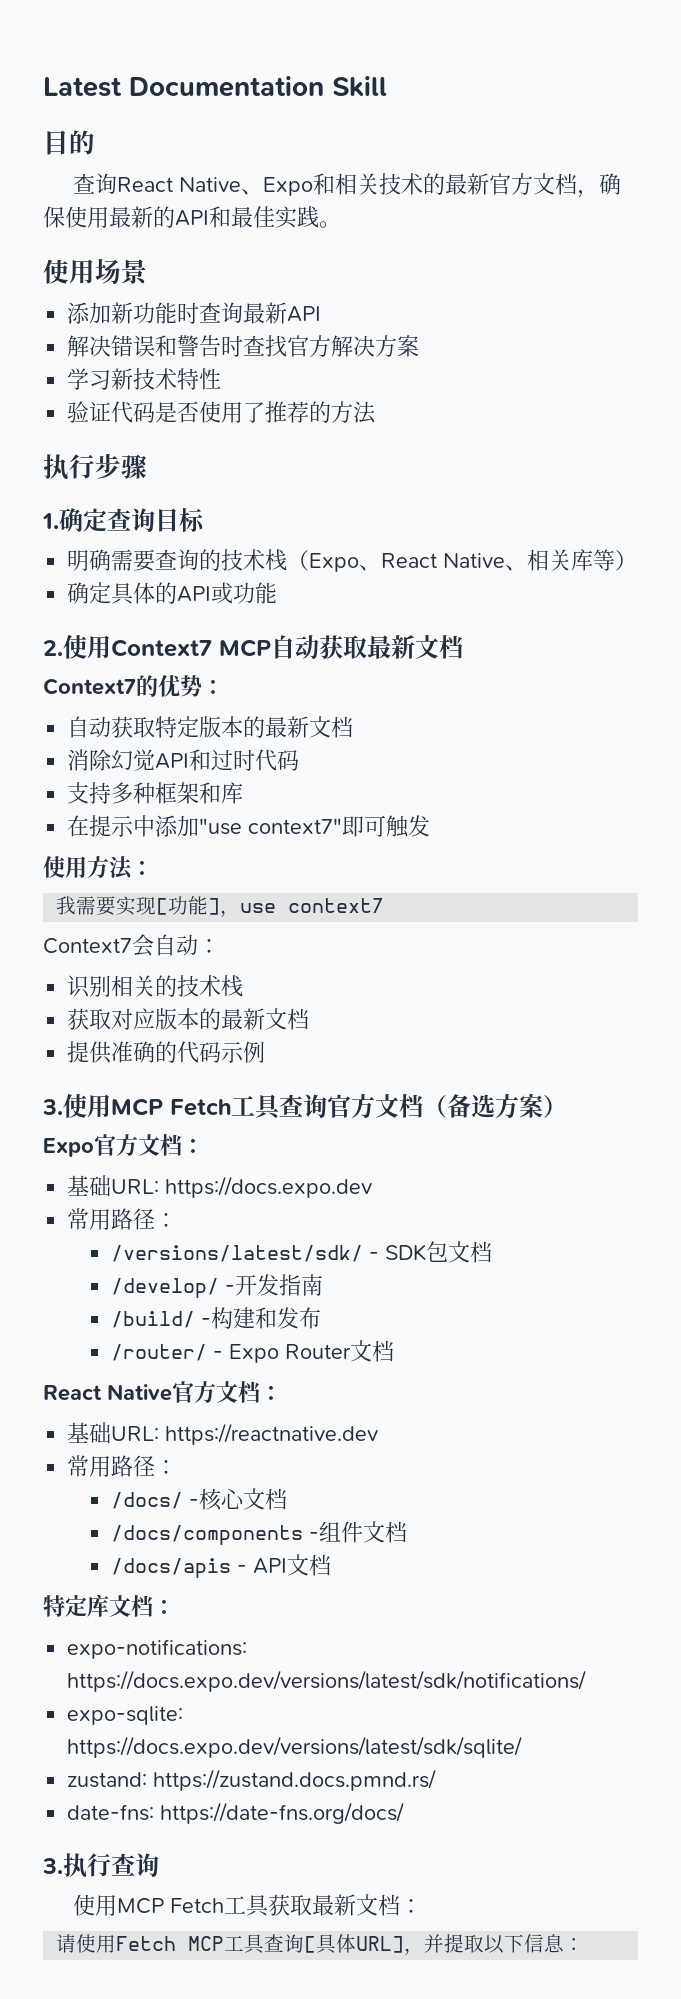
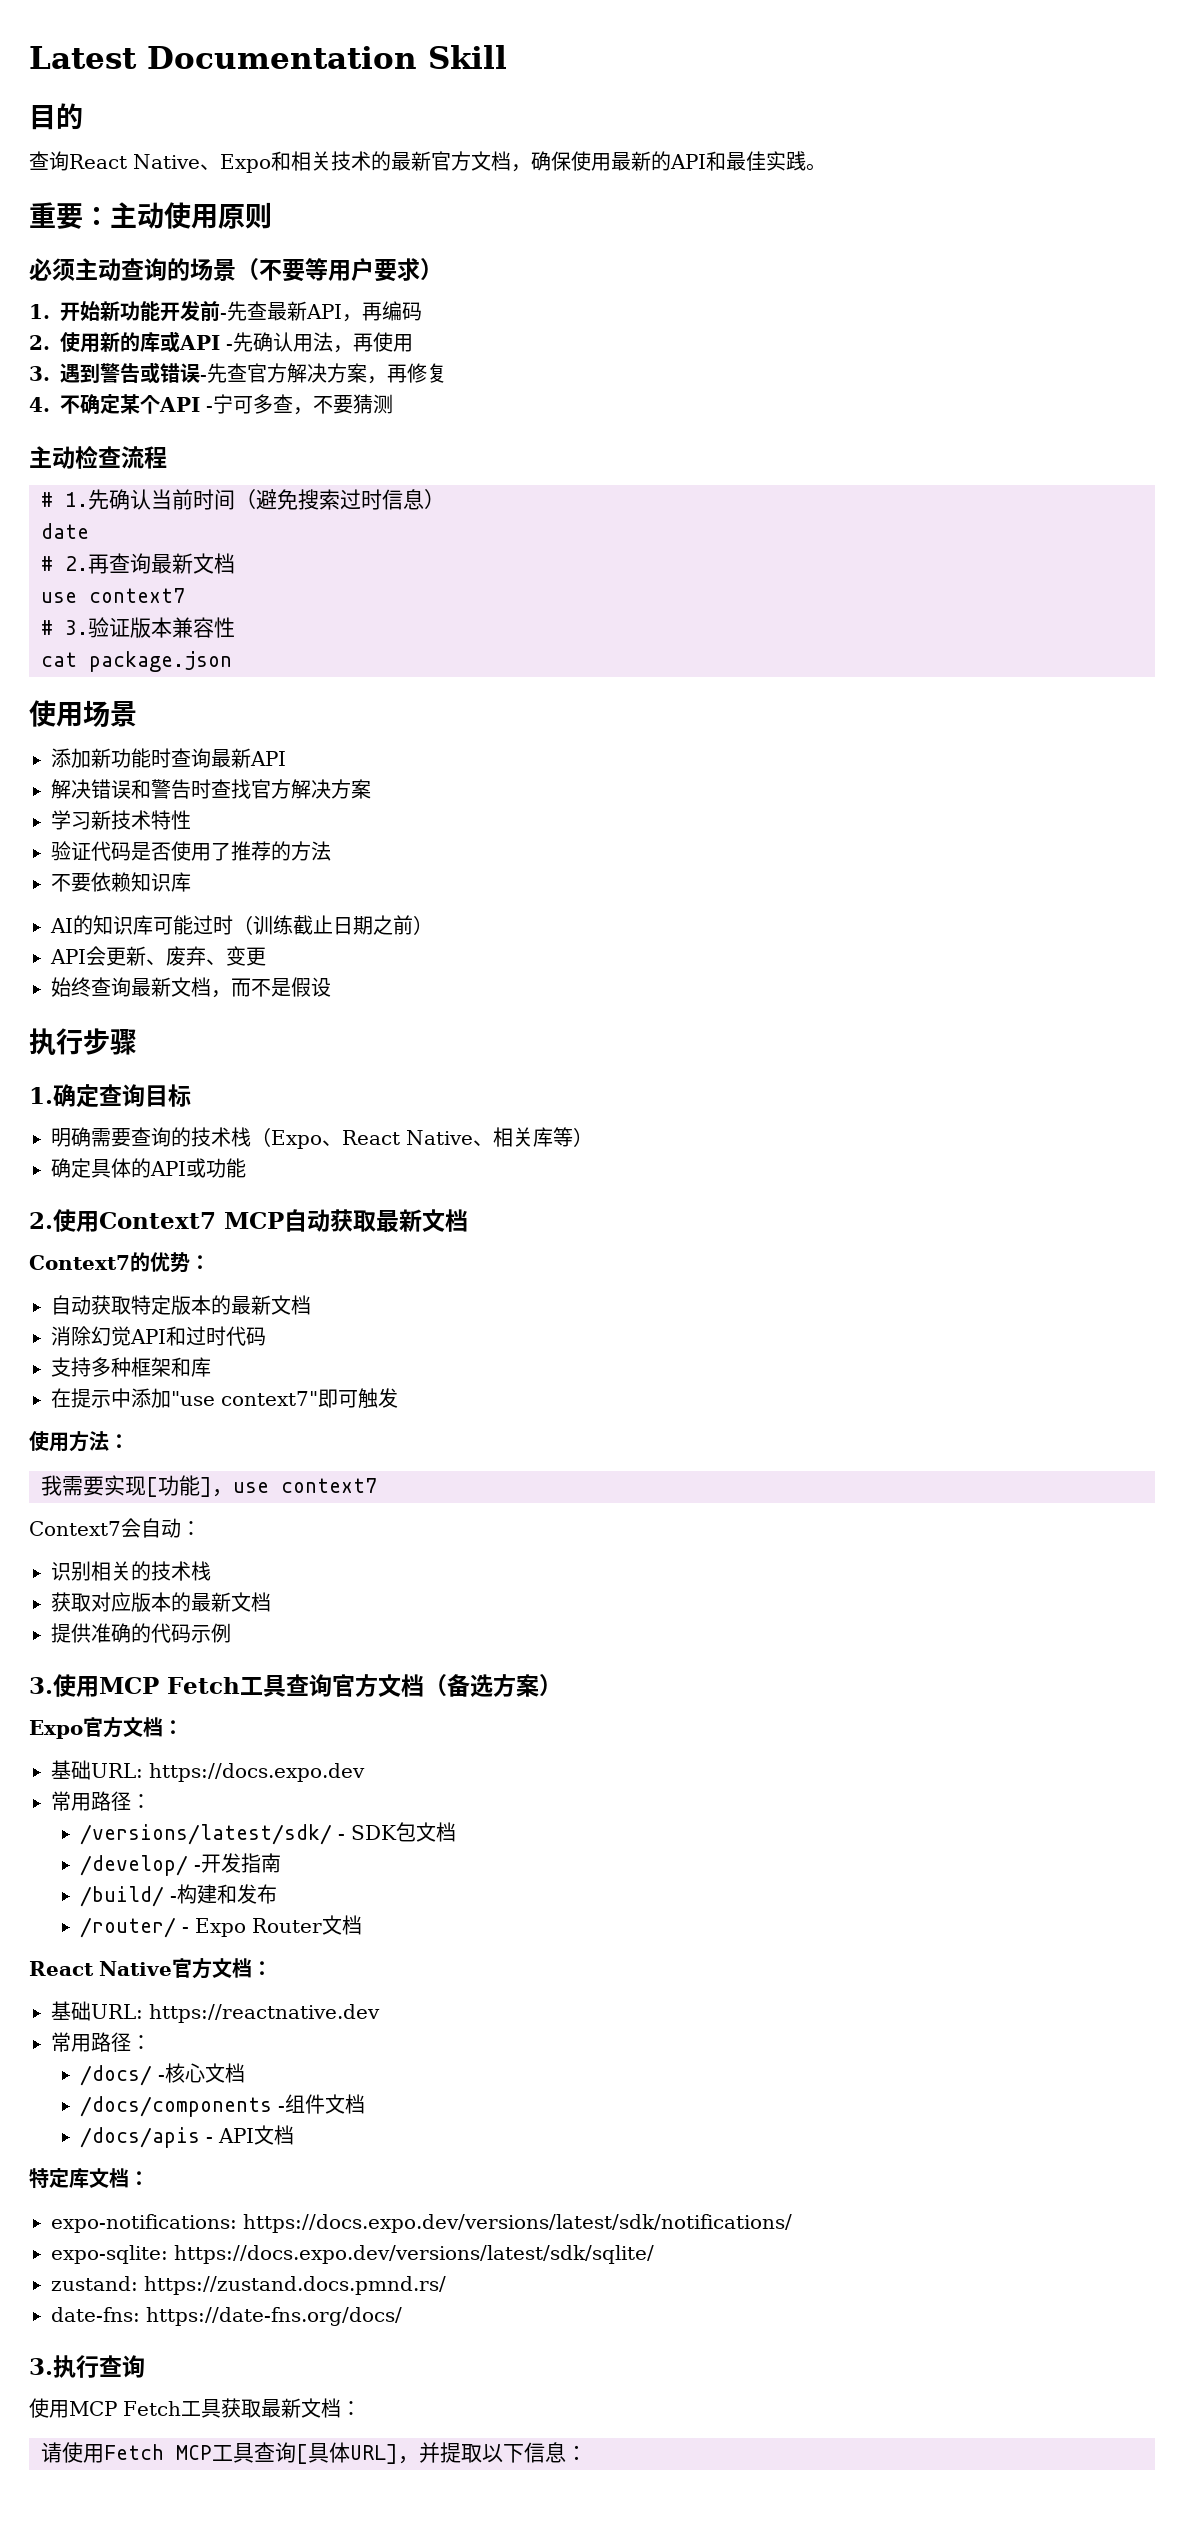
+ 重要：主动使用原则
+ 必须主动查询的场景（不要等用户要求）
+ 1.开始新功能开发前-先查最新API，再编码
+ 2.使用新的库或API -先确认用法，再使用
+ 3.遇到警告或错误-先查官方解决方案，再修复
+ 4.不确定某个API -宁可多查，不要猜测
+ 主动检查流程
+ # 1.先确认当前时间（避免搜索过时信息）
+ date
+ # 2.再查询最新文档
+ use context7
+ # 3.验证版本兼容性
+ cat package.json
+ 不要依赖知识库
+ AI的知识库可能过时（训练截止日期之前）
+ API会更新、废弃、变更
+ 始终查询最新文档，而不是假设

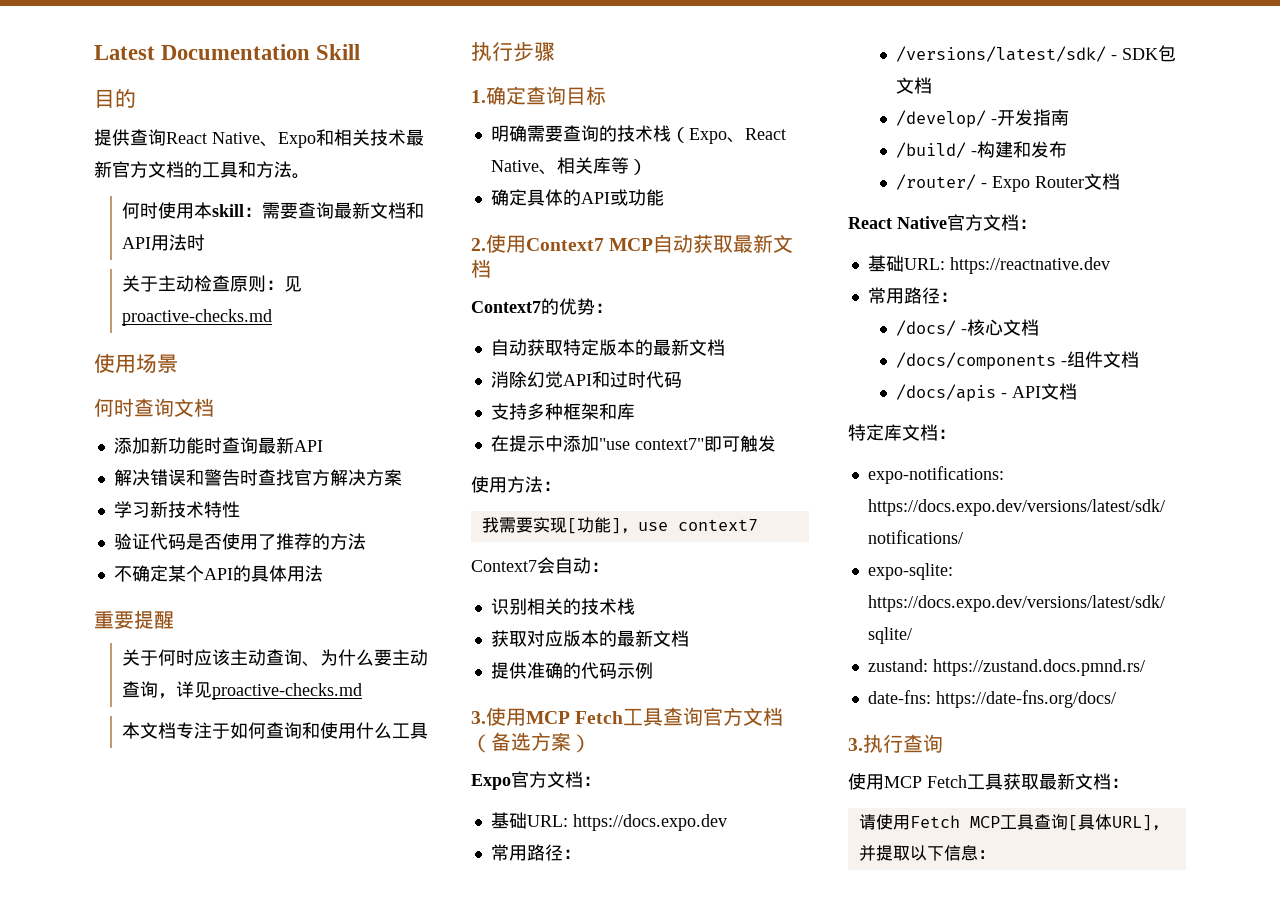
- 查询React Native、Expo和相关技术的最新官方文档，确保使用最新的API和最佳实践。
- 重要：主动使用原则
- 必须主动查询的场景（不要等用户要求）
- 1.开始新功能开发前-先查最新API，再编码
- 2.使用新的库或API -先确认用法，再使用
- 3.遇到警告或错误-先查官方解决方案，再修复
- 4.不确定某个API -宁可多查，不要猜测
- 主动检查流程
- # 1.先确认当前时间（避免搜索过时信息）
- date
- # 2.再查询最新文档
- use context7
- # 3.验证版本兼容性
- cat package.json
+ 提供查询React Native、Expo和相关技术最新官方文档的工具和方法。
+ 何时使用本skill：需要查询最新文档和API用法时
+ 关于主动检查原则：见proactive-checks.md
+ 何时查询文档
- 不要依赖知识库
- AI的知识库可能过时（训练截止日期之前）
- API会更新、废弃、变更
- 始终查询最新文档，而不是假设
+ 不确定某个API的具体用法
+ 重要提醒
+ 关于何时应该主动查询、为什么要主动查询，详见proactive-checks.md
+ 本文档专注于如何查询和使用什么工具

